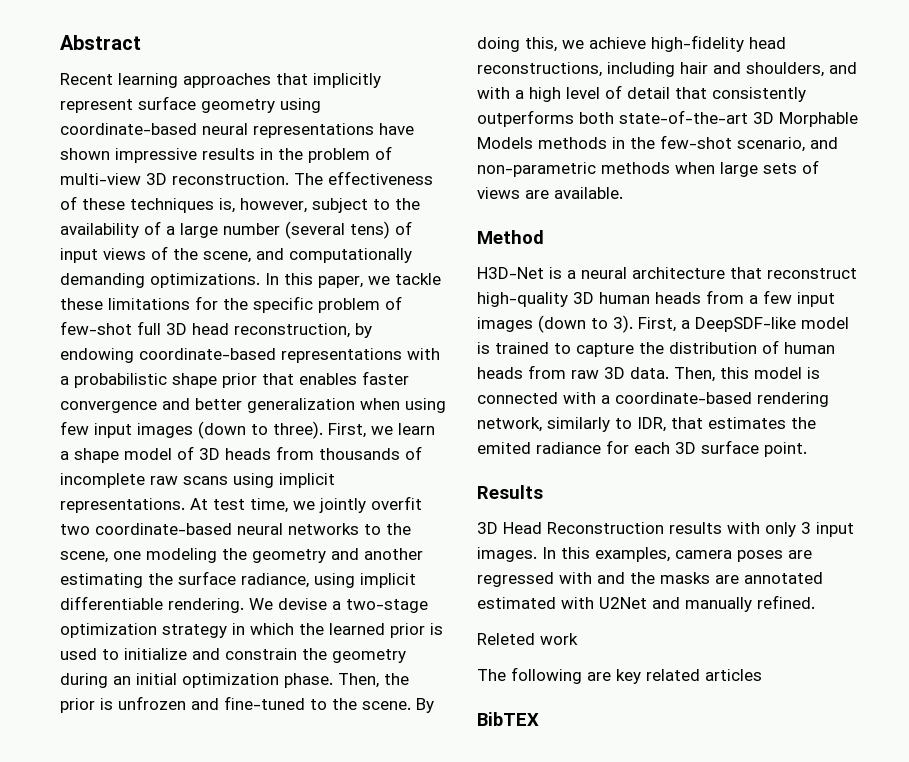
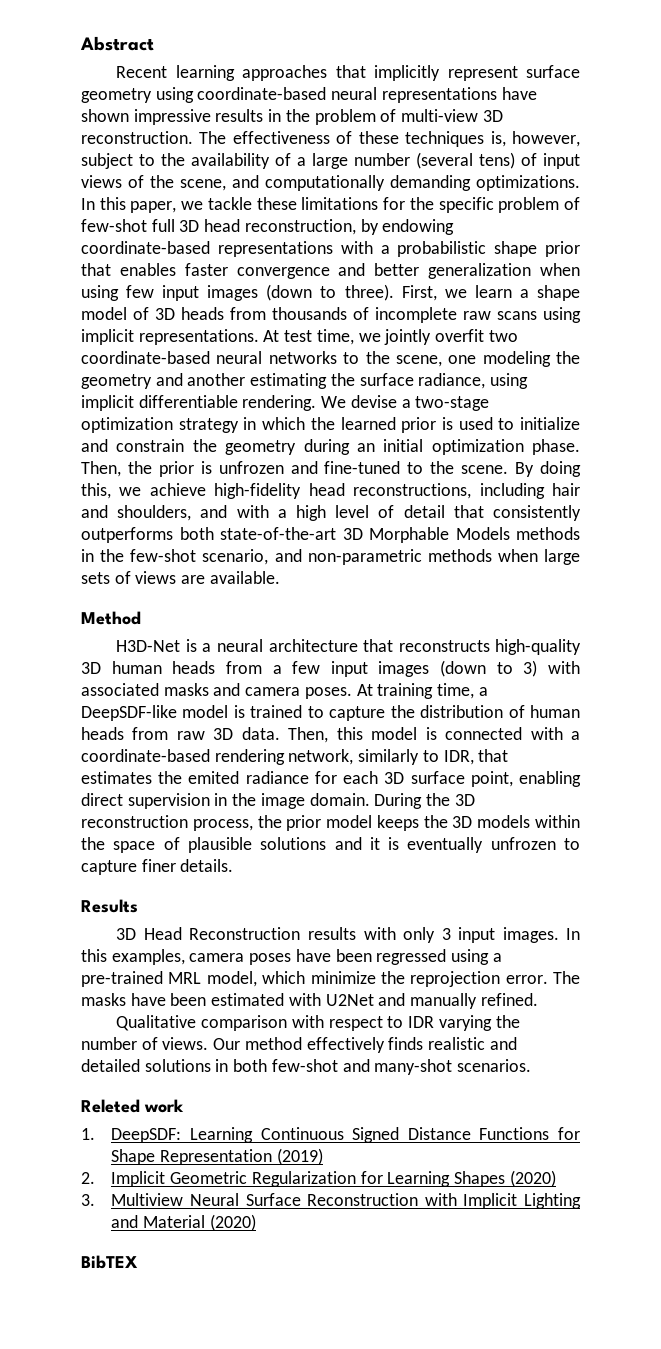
- H3D-Net is a neural architecture that reconstruct high-quality 3D human heads from a few input images (down to 3). First, a DeepSDF-like model is trained to capture the distribution of human heads from raw 3D data.
+ H3D-Net is a neural architecture that reconstructs high-quality 3D human heads from a few input images (down to 3) with associated masks and camera poses. At training time, a DeepSDF-like model is trained to capture the distribution of human heads from raw 3D data.
- Then, this model is connected with a coordinate-based rendering network, similarly to IDR, that estimates the emited radiance for each 3D surface point.
+ Then, this model is connected with a coordinate-based rendering network, similarly to IDR, that estimates the emited radiance for each 3D surface point, enabling direct supervision in the image domain. During the 3D reconstruction process, the prior model keeps the 3D models within the space of plausible solutions and it is eventually unfrozen to capture finer details.
- In this examples, camera poses are regressed with and the masks are annotated estimated with U2Net and manually refined.
+ In this examples, camera poses have been regressed using a pre-trained MRL model, which minimize the reprojection error. The masks have been estimated with U2Net and manually refined.
+ Qualitative comparison with respect to IDR varying the number of views. Our method effectively finds realistic and detailed solutions in both few-shot and many-shot scenarios.
  Releted work
- The following are key related articles
+ 1. DeepSDF: Learning Continuous Signed Distance Functions for Shape Representation (2019)
+ 2. Implicit Geometric Regularization for Learning Shapes (2020)
+ 3. Multiview Neural Surface Reconstruction with Implicit Lighting and Material (2020)

